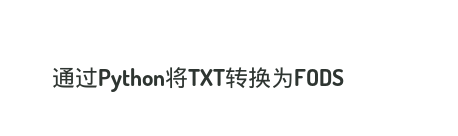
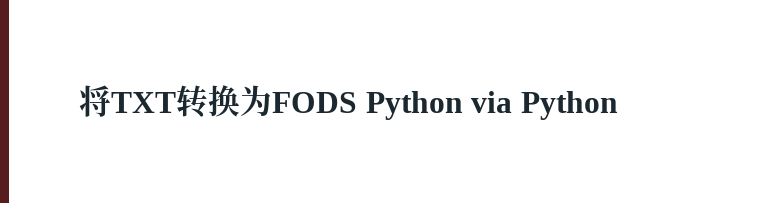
- 通过Python将TXT转换为FODS
+ 将TXT转换为FODS Python via Python

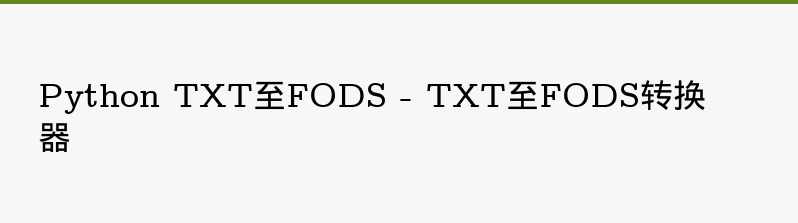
- 将TXT转换为FODS Python via Python
+ Python TXT至FODS - TXT至FODS转换器

